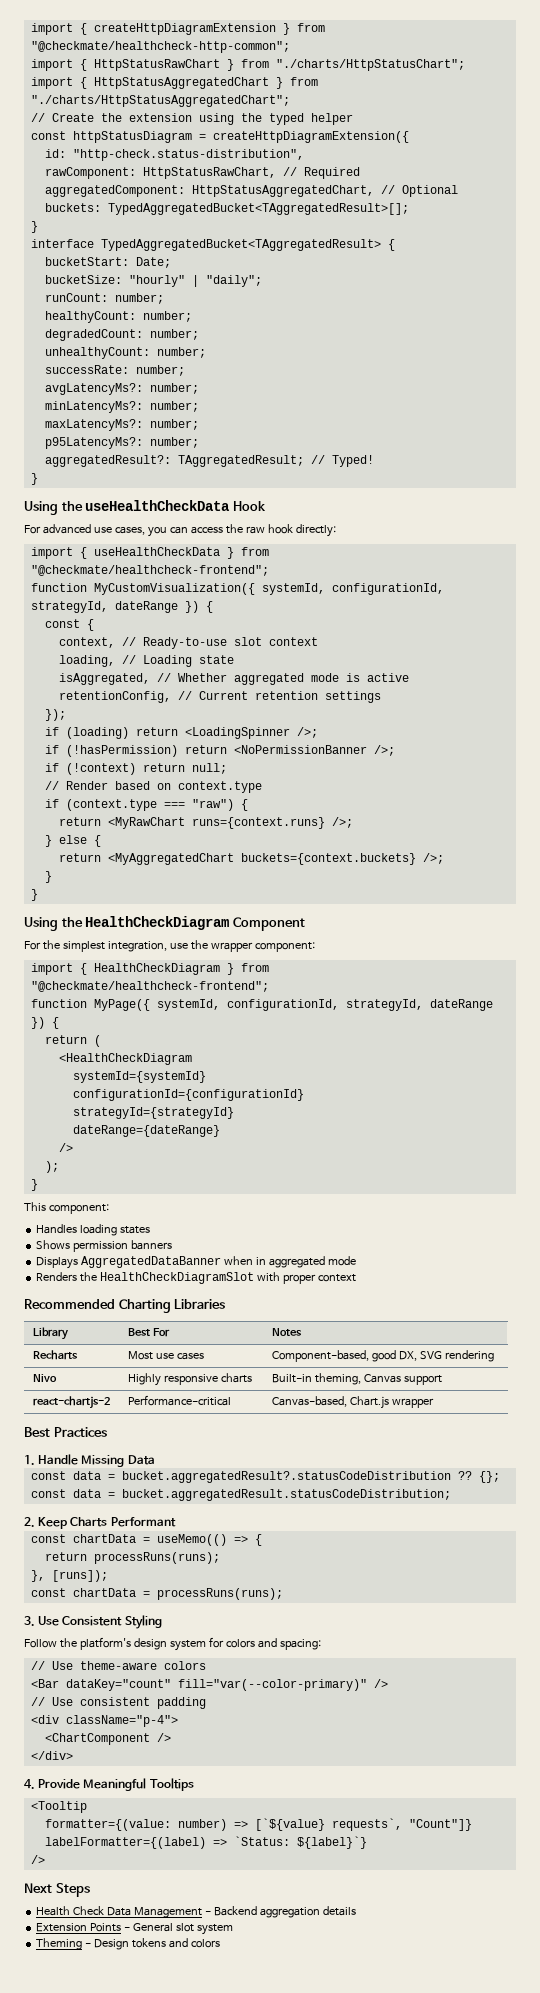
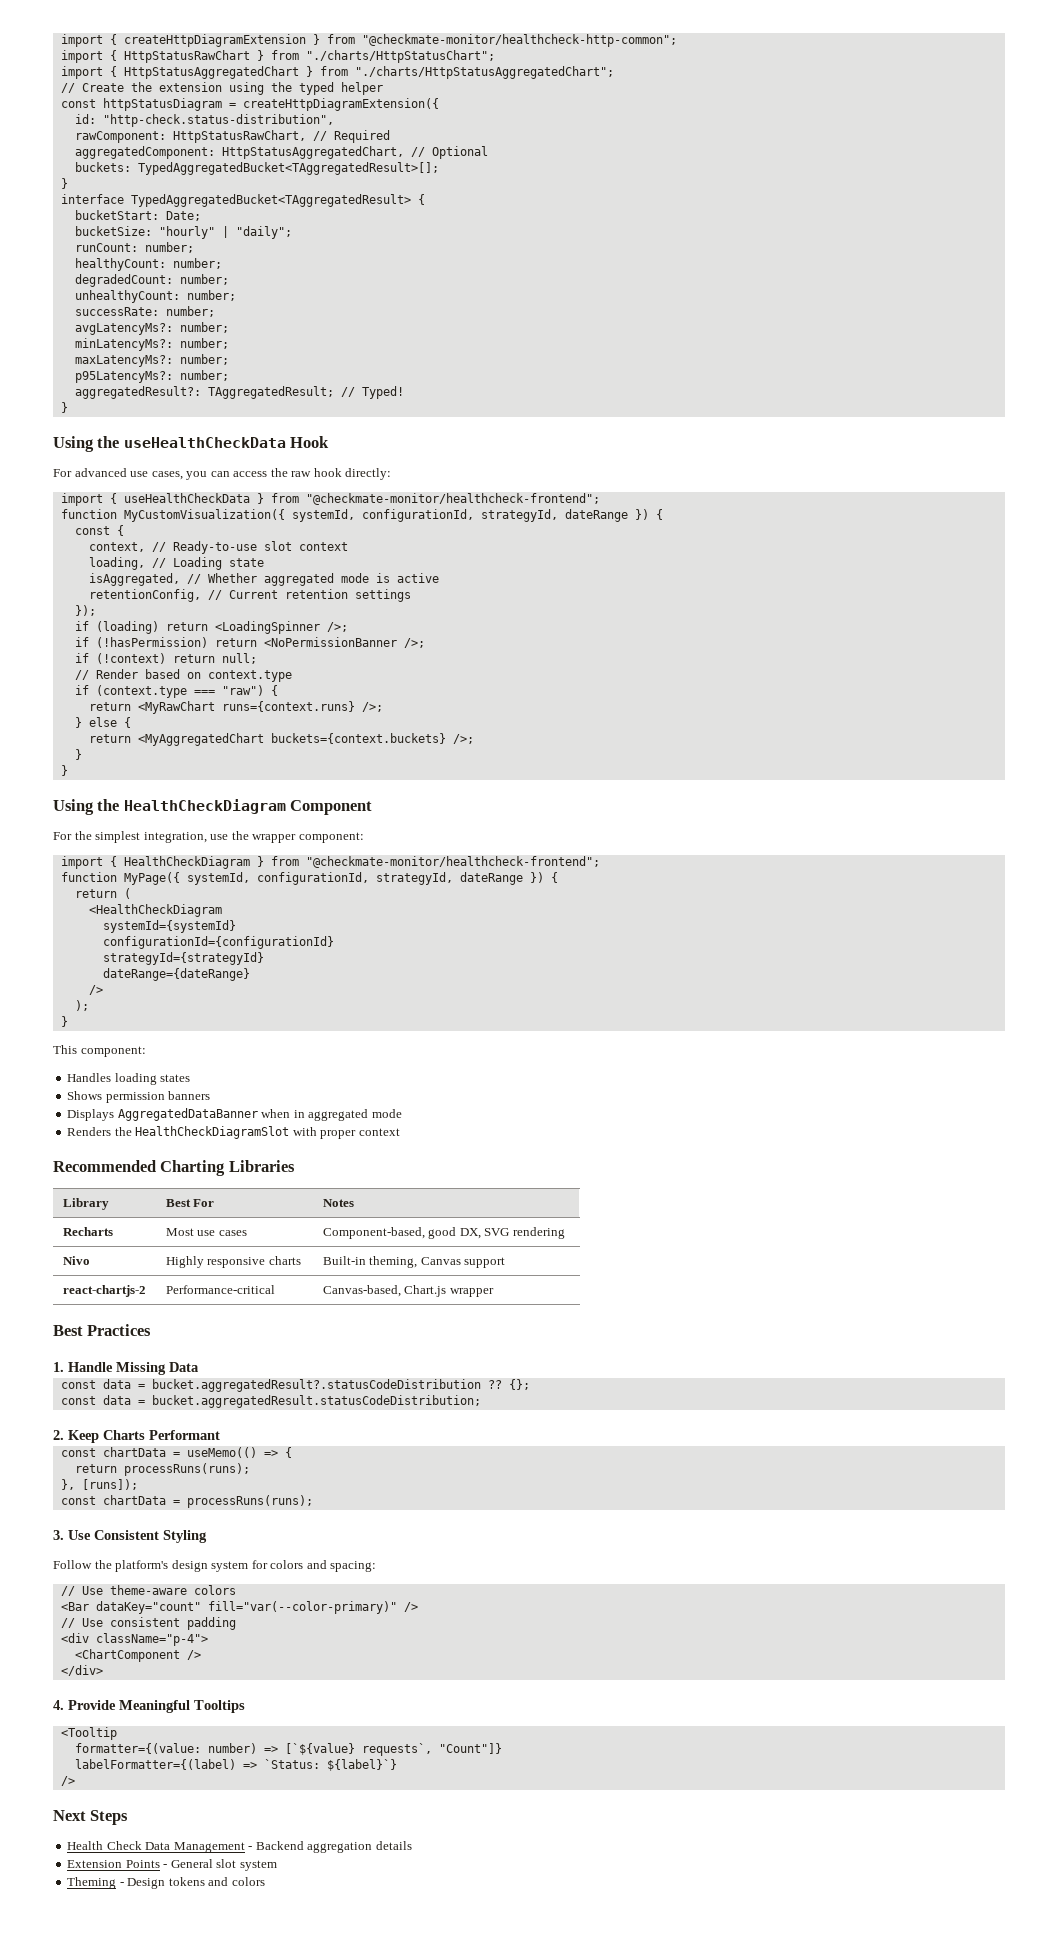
- import { createHttpDiagramExtension } from "@checkmate/healthcheck-http-common";
+ import { createHttpDiagramExtension } from "@checkmate-monitor/healthcheck-http-common";
- import { useHealthCheckData } from "@checkmate/healthcheck-frontend";
+ import { useHealthCheckData } from "@checkmate-monitor/healthcheck-frontend";
- import { HealthCheckDiagram } from "@checkmate/healthcheck-frontend";
+ import { HealthCheckDiagram } from "@checkmate-monitor/healthcheck-frontend";

